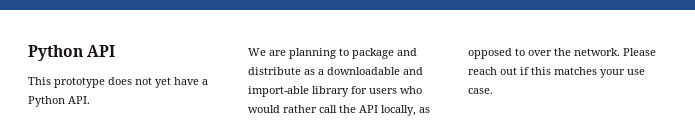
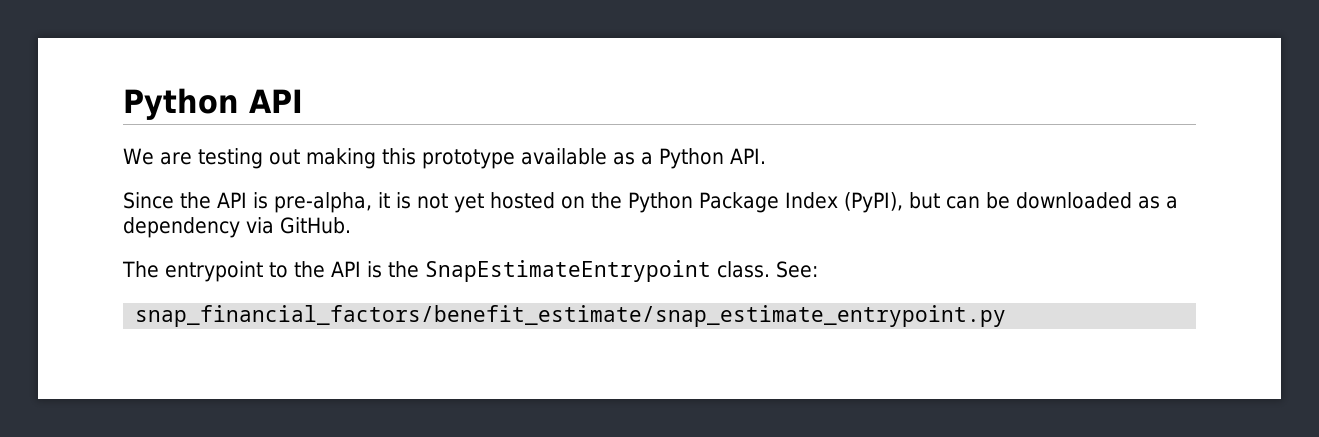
- This prototype does not yet have a Python API.
- We are planning to package and distribute as a downloadable and import-able library for users who would rather call the API locally, as opposed to over the network. Please reach out if this matches your use case.
+ We are testing out making this prototype available as a Python API.
+ Since the API is pre-alpha, it is not yet hosted on the Python Package Index (PyPI), but can be downloaded as a dependency via GitHub.
+ The entrypoint to the API is the SnapEstimateEntrypoint class. See:
+ snap_financial_factors/benefit_estimate/snap_estimate_entrypoint.py

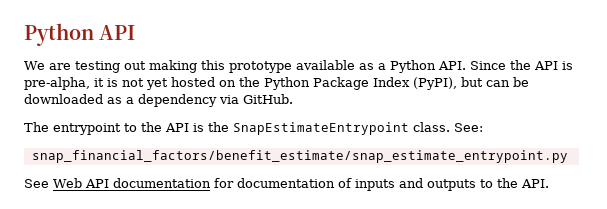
- We are testing out making this prototype available as a Python API.
- Since the API is pre-alpha, it is not yet hosted on the Python Package Index (PyPI), but can be downloaded as a dependency via GitHub.
+ We are testing out making this prototype available as a Python API. Since the API is pre-alpha, it is not yet hosted on the Python Package Index (PyPI), but can be downloaded as a dependency via GitHub.
+ See Web API documentation for documentation of inputs and outputs to the API.

